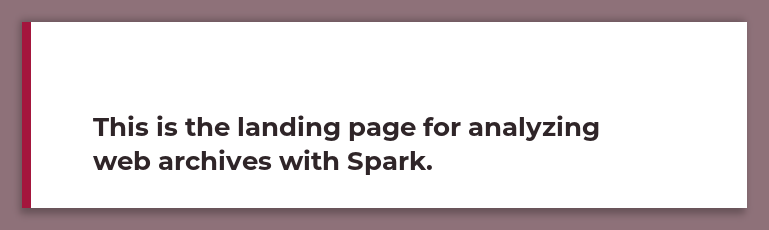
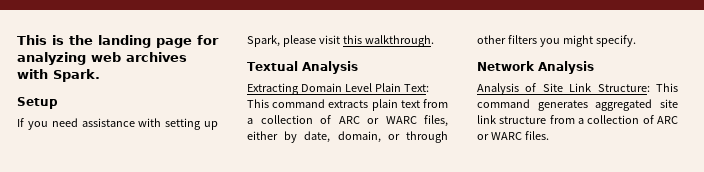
+ Setup
+ If you need assistance with setting up Spark, please visit this walkthrough.
+ Textual Analysis
+ Extracting Domain Level Plain Text: This command extracts plain text from a collection of ARC or WARC files, either by date, domain, or through other filters you might specify.
+ Network Analysis
+ Analysis of Site Link Structure: This command generates aggregated site link structure from a collection of ARC or WARC files.

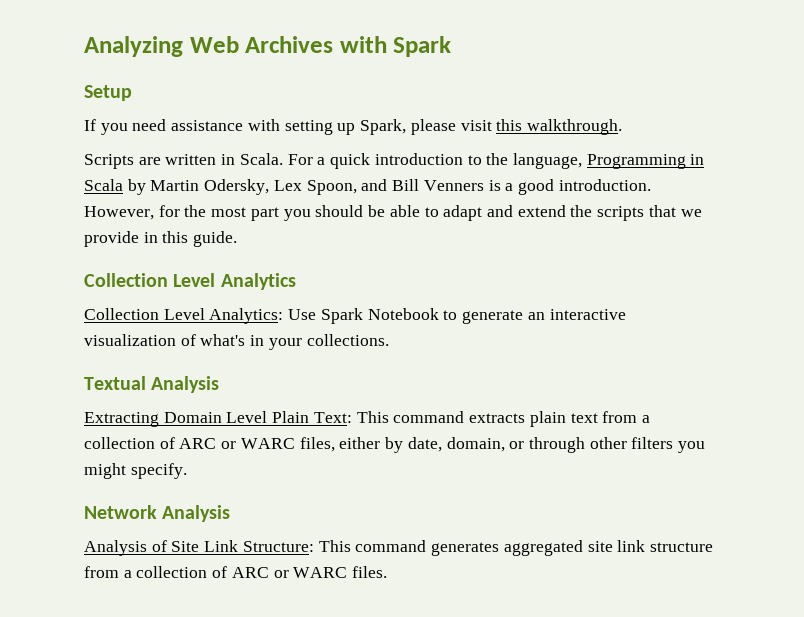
- This is the landing page for analyzing web archives with Spark.
+ Analyzing Web Archives with Spark
+ Scripts are written in Scala. For a quick introduction to the language, Programming in Scala by Martin Odersky, Lex Spoon, and Bill Venners is a good introduction. However, for the most part you should be able to adapt and extend the scripts that we provide in this guide.
+ Collection Level Analytics
+ Collection Level Analytics: Use Spark Notebook to generate an interactive visualization of what's in your collections.

